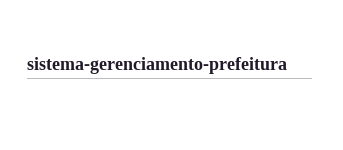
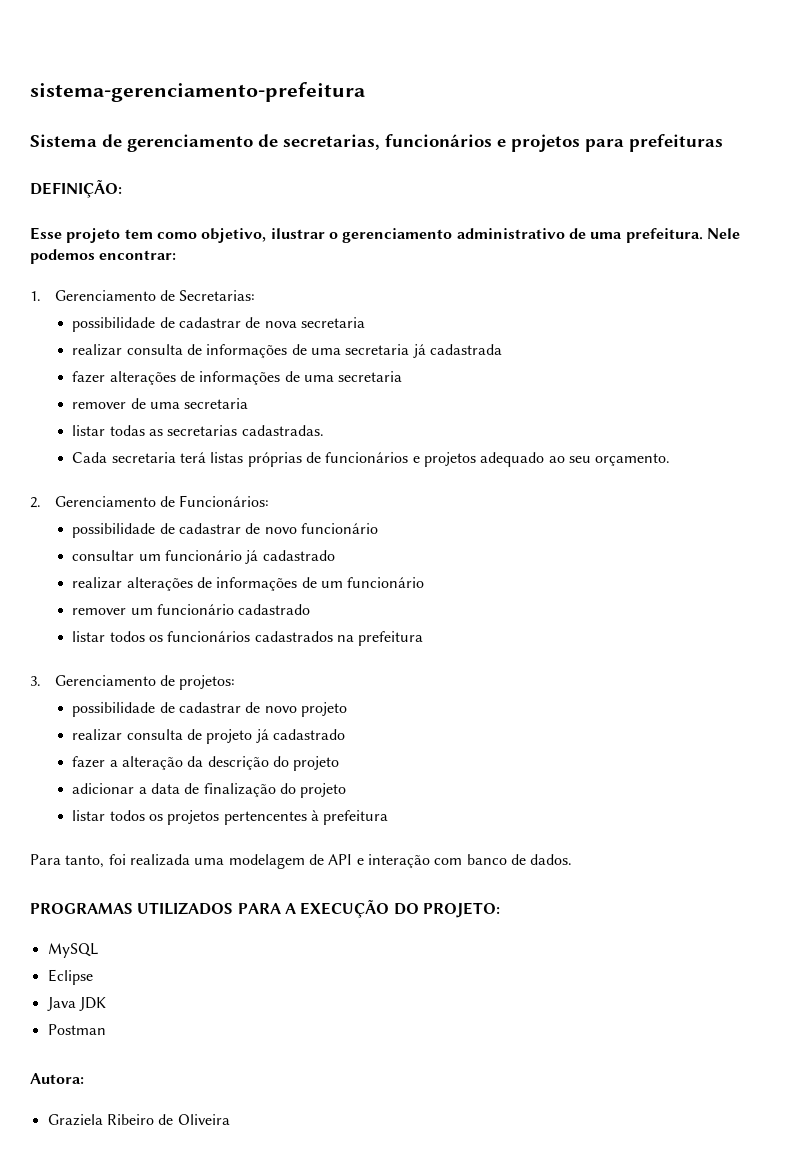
+ Sistema de gerenciamento de secretarias, funcionários e projetos para prefeituras
+ DEFINIÇÃO:
+ Esse projeto tem como objetivo, ilustrar o gerenciamento administrativo de uma prefeitura. Nele podemos encontrar:
+ 1. Gerenciamento de Secretarias:
+ possibilidade de cadastrar de nova secretaria
+ realizar consulta de informações de uma secretaria já cadastrada
+ fazer alterações de informações de uma secretaria
+ remover de uma secretaria
+ listar todas as secretarias cadastradas.
+ Cada secretaria terá listas próprias de funcionários e projetos adequado ao seu orçamento.
+ 2. Gerenciamento de Funcionários:
+ possibilidade de cadastrar de novo funcionário
+ consultar um funcionário já cadastrado
+ realizar alterações de informações de um funcionário
+ remover um funcionário cadastrado
+ listar todos os funcionários cadastrados na prefeitura
+ 3. Gerenciamento de projetos:
+ possibilidade de cadastrar de novo projeto
+ realizar consulta de projeto já cadastrado
+ fazer a alteração da descrição do projeto
+ adicionar a data de finalização do projeto
+ listar todos os projetos pertencentes à prefeitura
+ Para tanto, foi realizada uma modelagem de API e interação com banco de dados.
+ PROGRAMAS UTILIZADOS PARA A EXECUÇÃO DO PROJETO:
+ MySQL
+ Eclipse
+ Java JDK
+ Postman
+ Autora:
+ Graziela Ribeiro de Oliveira

